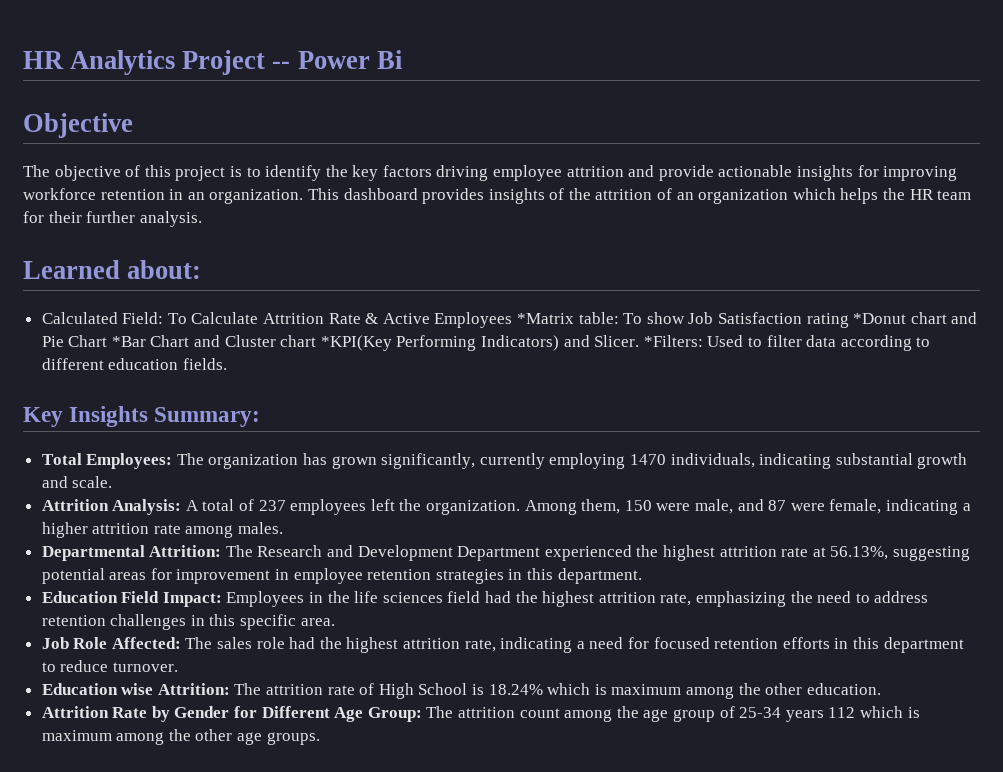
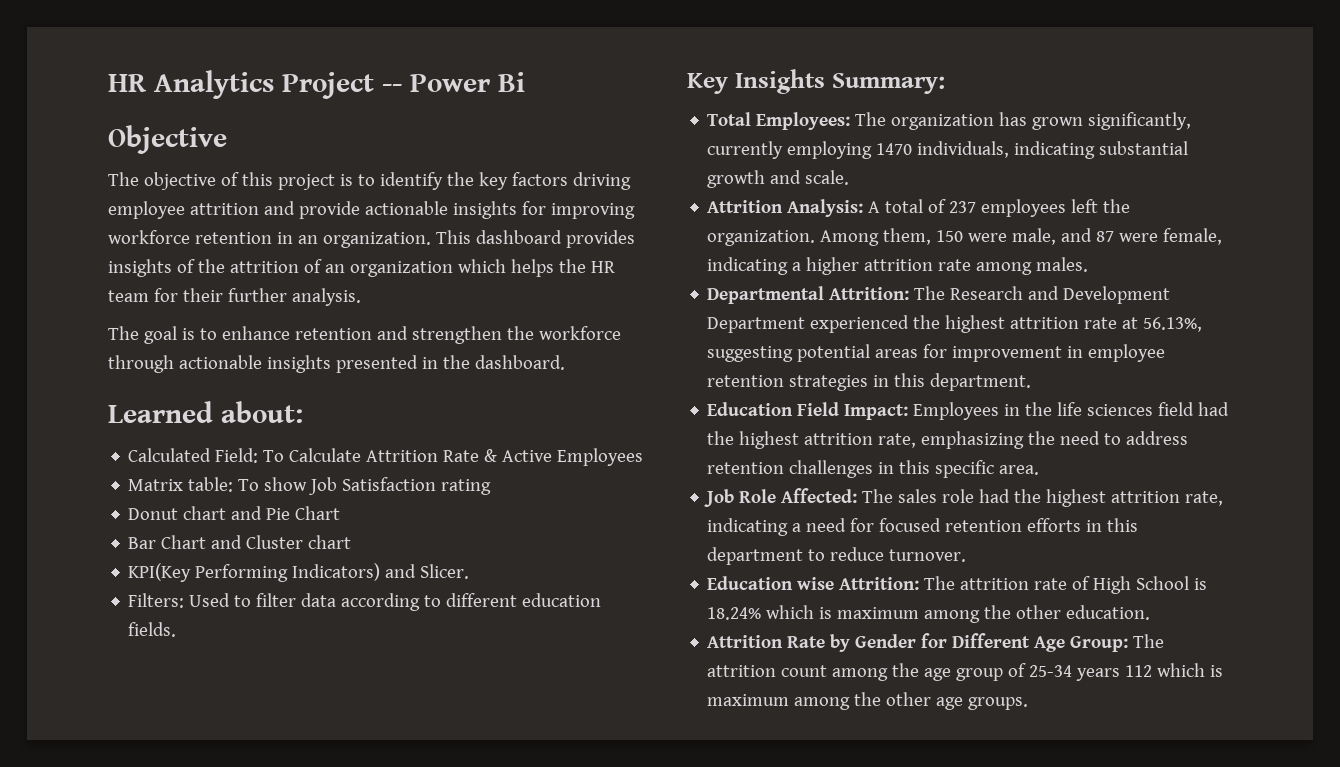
+ The goal is to enhance retention and strengthen the workforce through actionable insights presented in the dashboard.
- Calculated Field: To Calculate Attrition Rate & Active Employees *Matrix table: To show Job Satisfaction rating *Donut chart and Pie Chart *Bar Chart and Cluster chart *KPI(Key Performing Indicators) and Slicer. *Filters: Used to filter data according to different education fields.
+ Calculated Field: To Calculate Attrition Rate & Active Employees
+ Matrix table: To show Job Satisfaction rating
+ Donut chart and Pie Chart
+ Bar Chart and Cluster chart
+ KPI(Key Performing Indicators) and Slicer.
+ Filters: Used to filter data according to different education fields.

